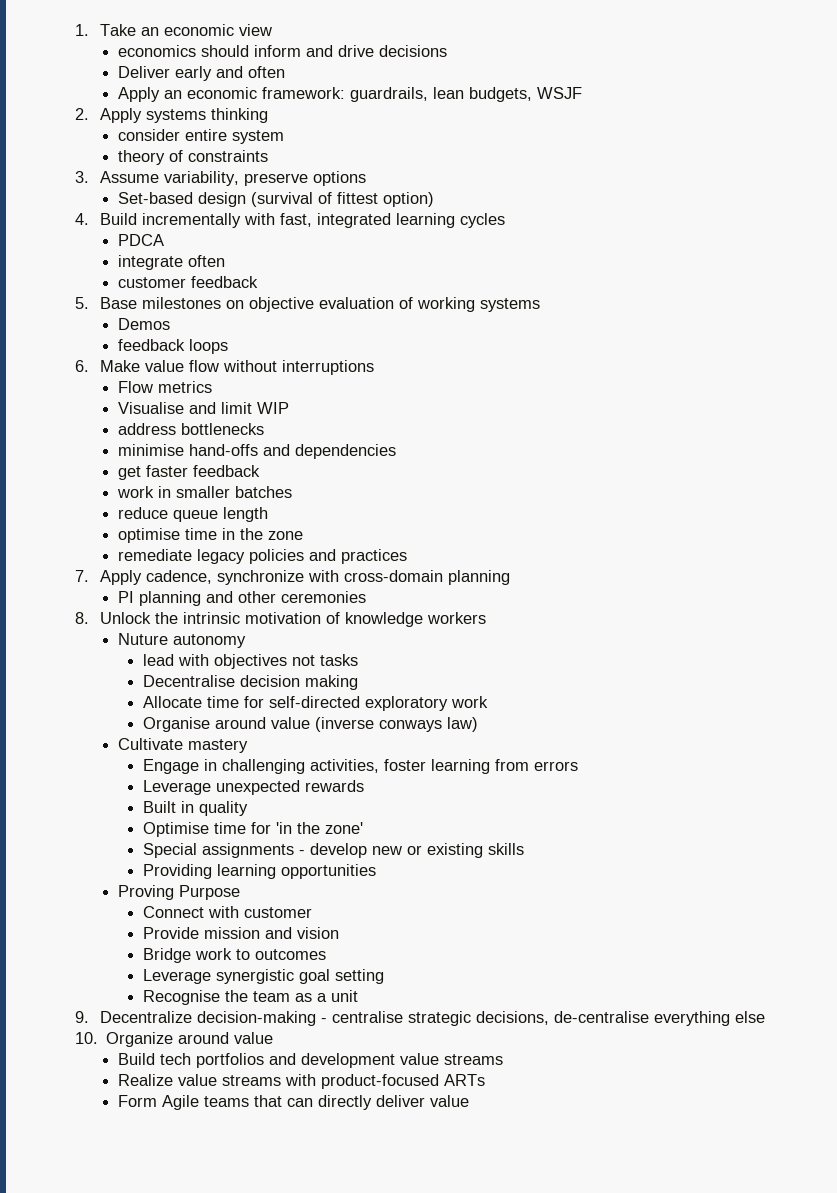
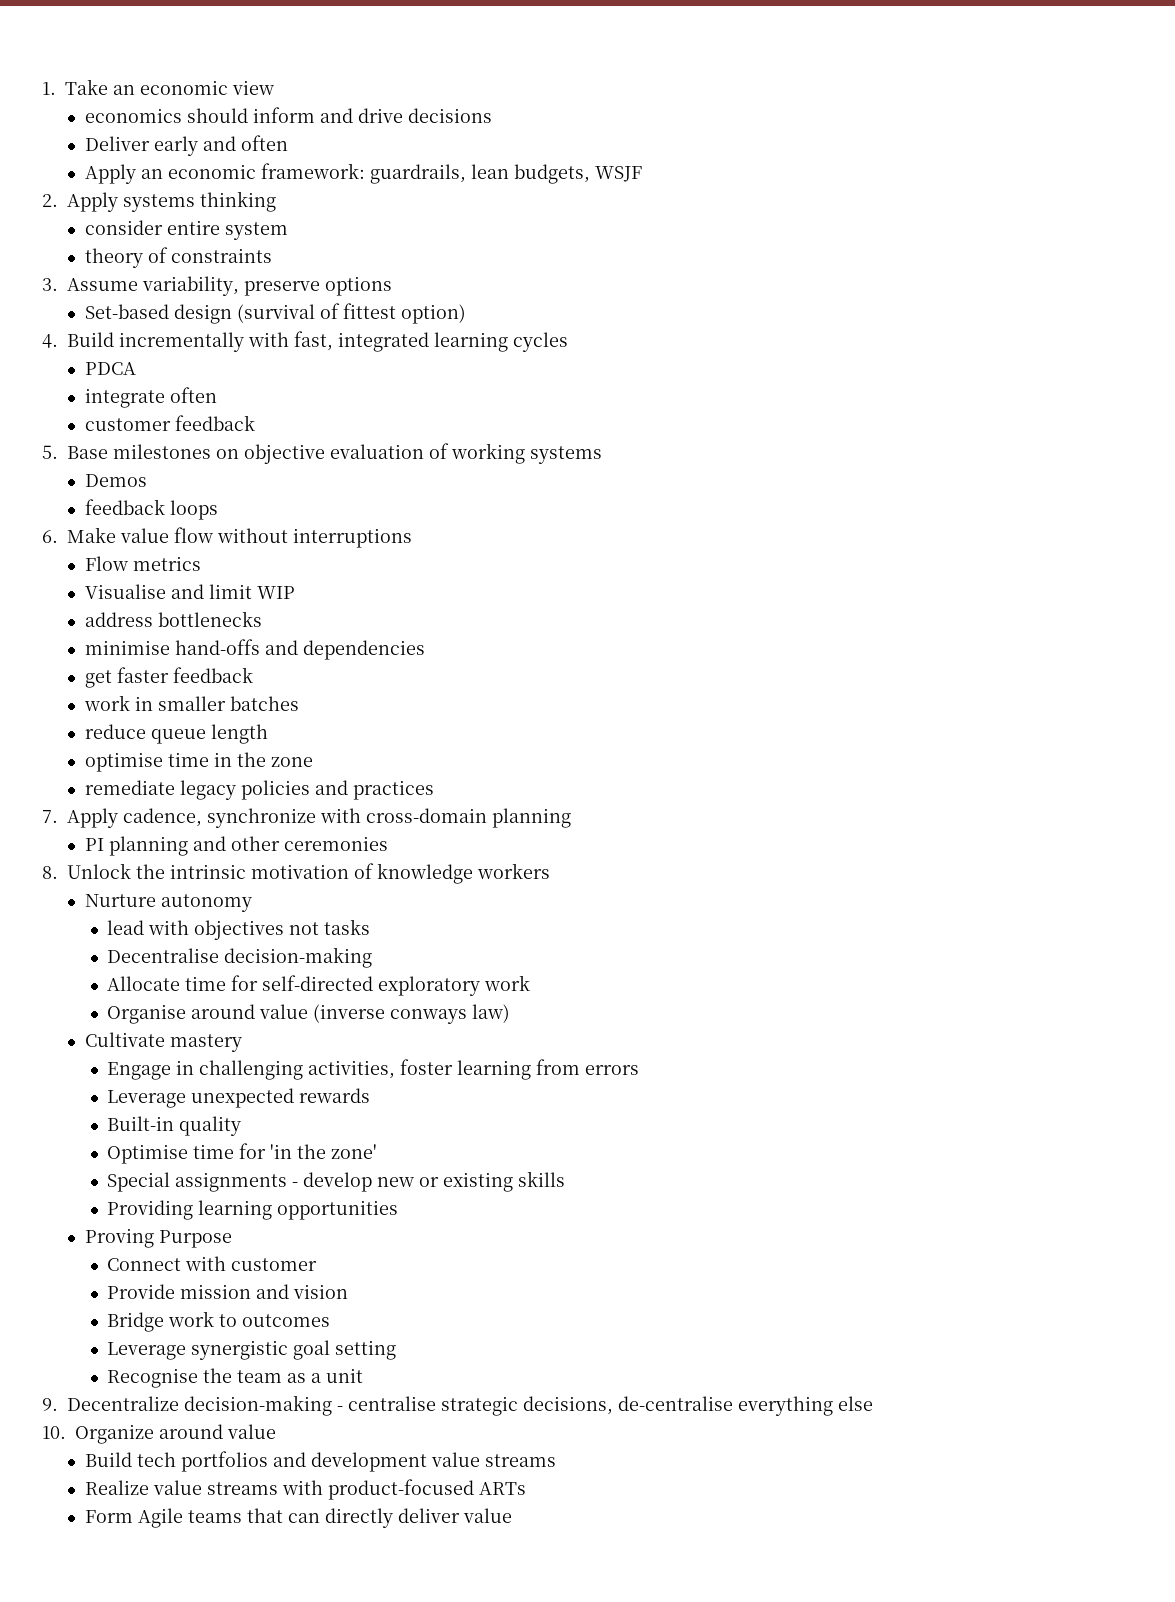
- Nuture autonomy
+ Nurture autonomy
- Decentralise decision making
+ Decentralise decision-making
- Built in quality
+ Built-in quality

